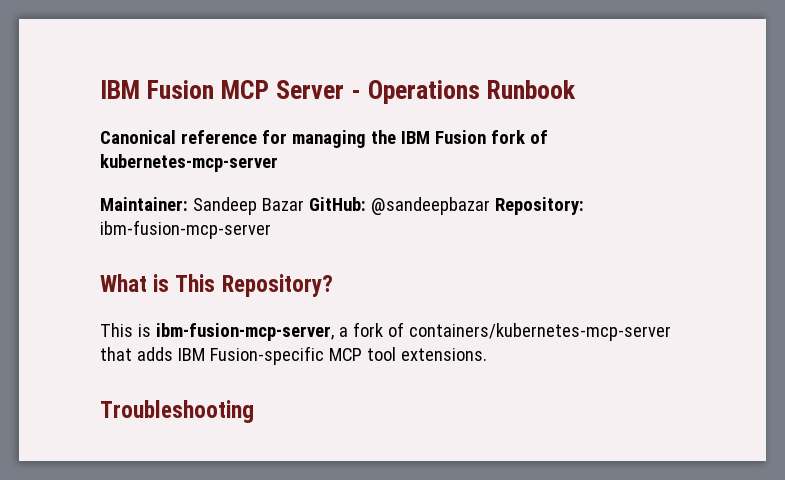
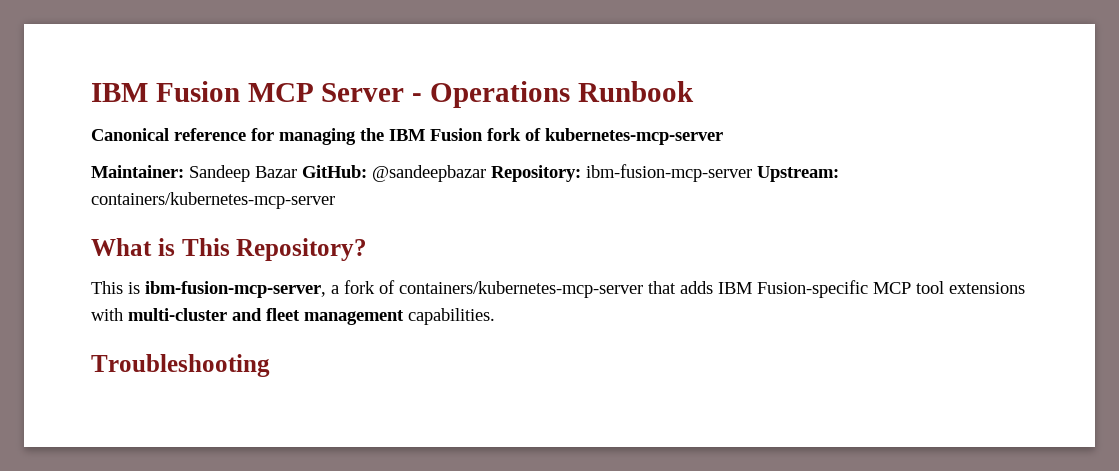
- Maintainer: Sandeep Bazar GitHub: @sandeepbazar Repository: ibm-fusion-mcp-server
+ Maintainer: Sandeep Bazar GitHub: @sandeepbazar Repository: ibm-fusion-mcp-server Upstream: containers/kubernetes-mcp-server
- This is ibm-fusion-mcp-server, a fork of containers/kubernetes-mcp-server that adds IBM Fusion-specific MCP tool extensions.
+ This is ibm-fusion-mcp-server, a fork of containers/kubernetes-mcp-server that adds IBM Fusion-specific MCP tool extensions with multi-cluster and fleet management capabilities.

